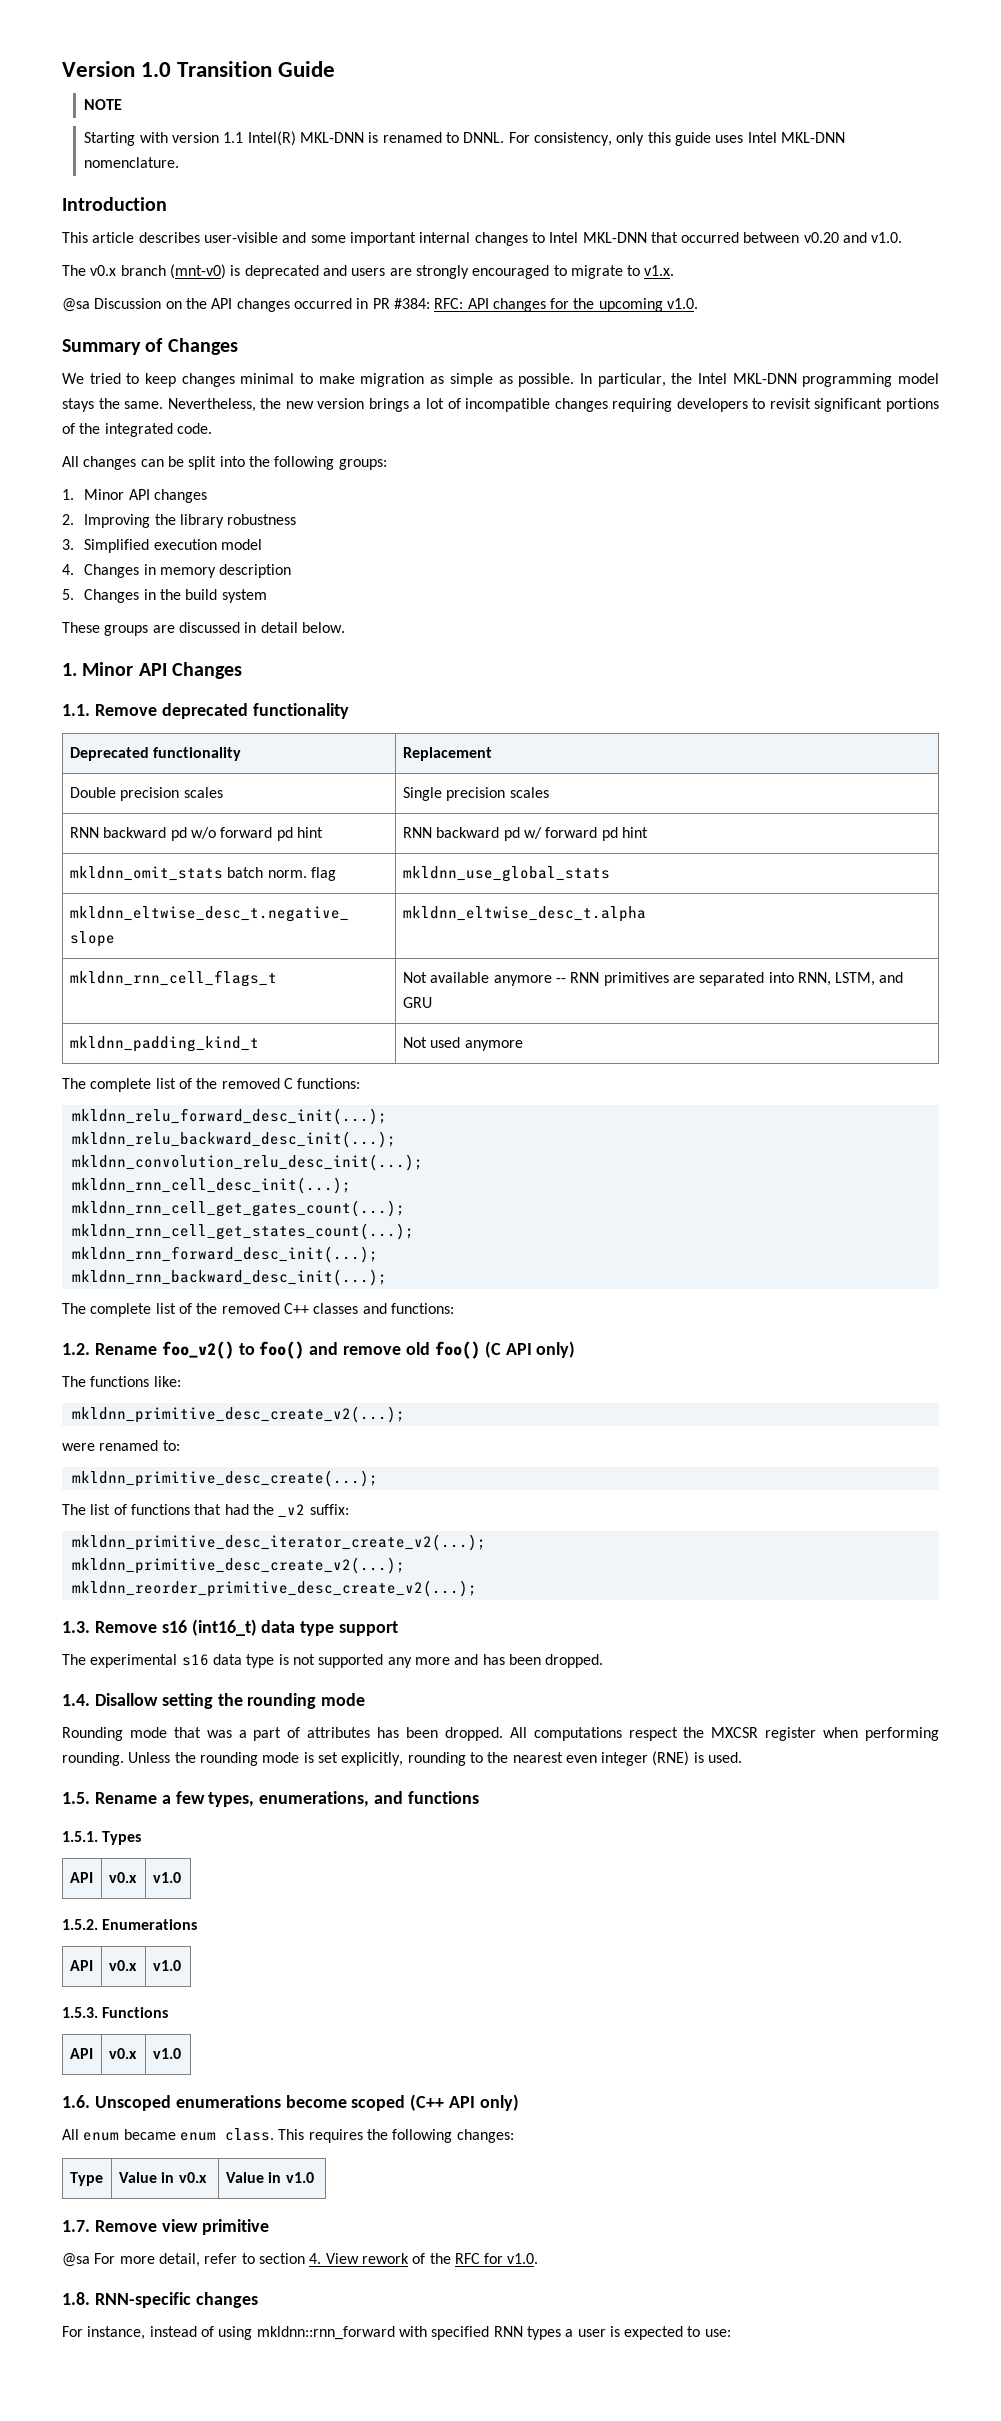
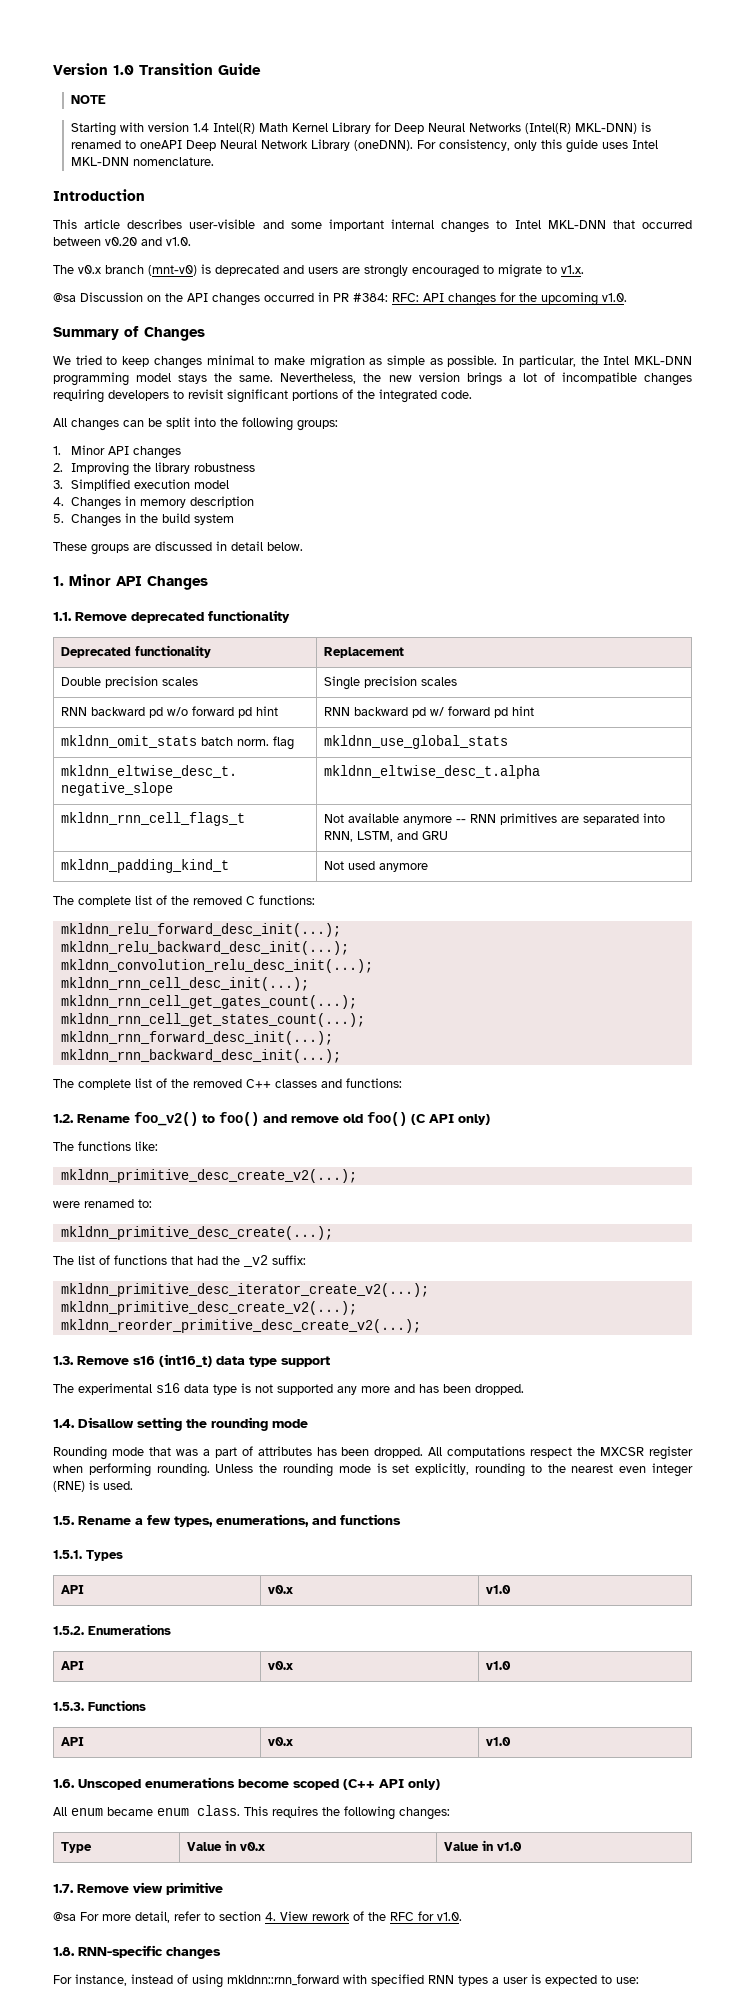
- Starting with version 1.1 Intel(R) MKL-DNN is renamed to DNNL.
+ Starting with version 1.4 Intel(R) Math Kernel Library for Deep Neural Networks (Intel(R) MKL-DNN) is renamed to oneAPI Deep Neural Network Library (oneDNN).

